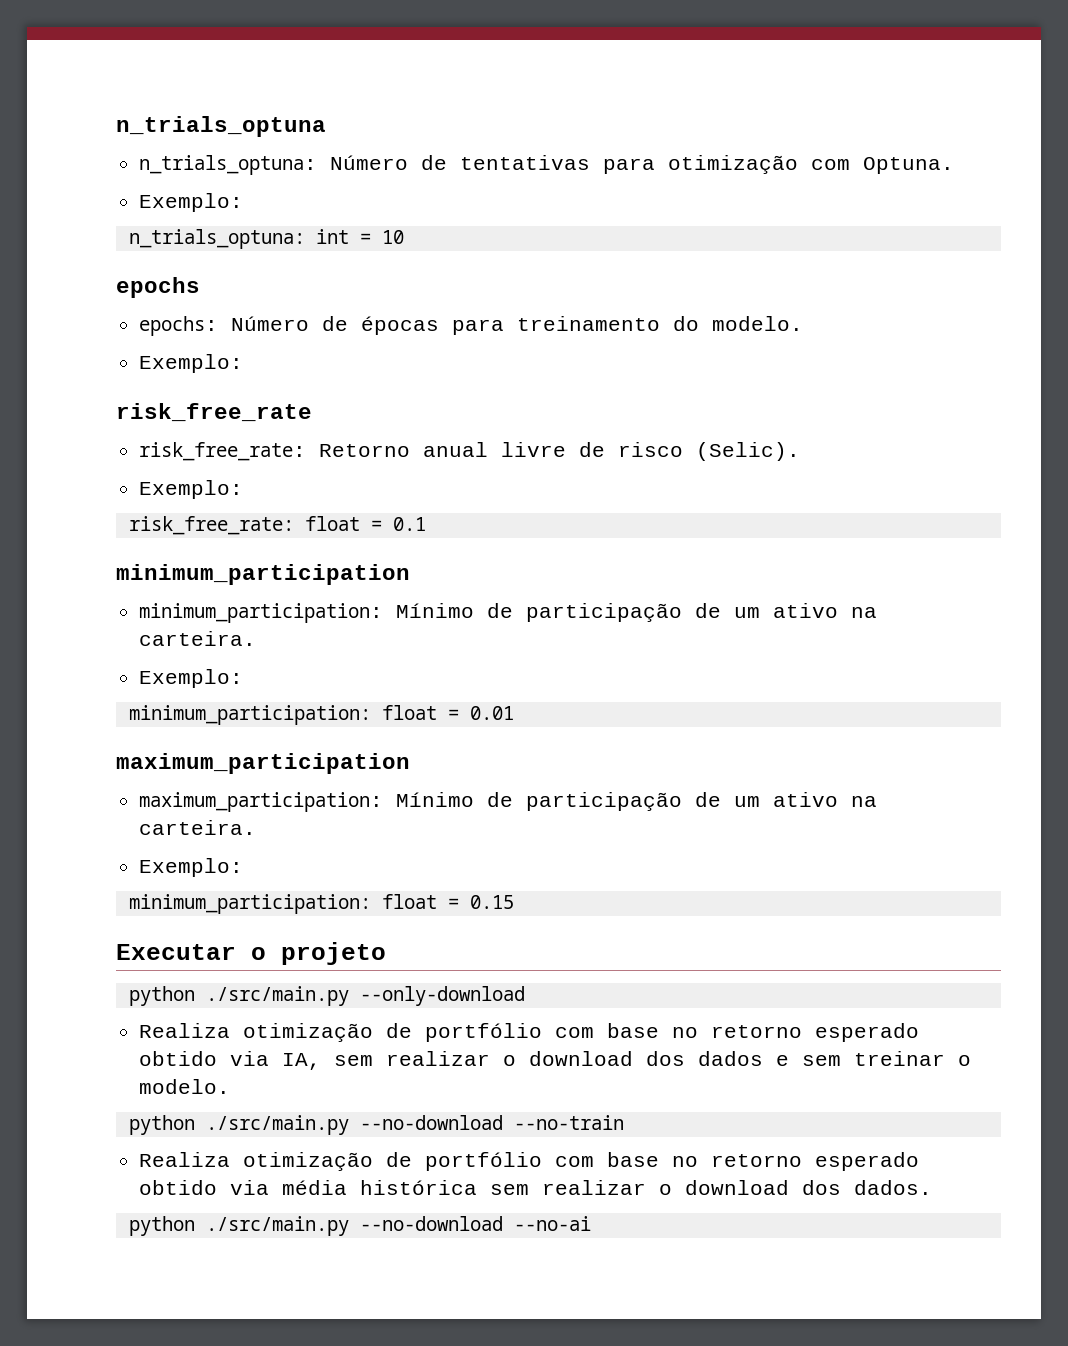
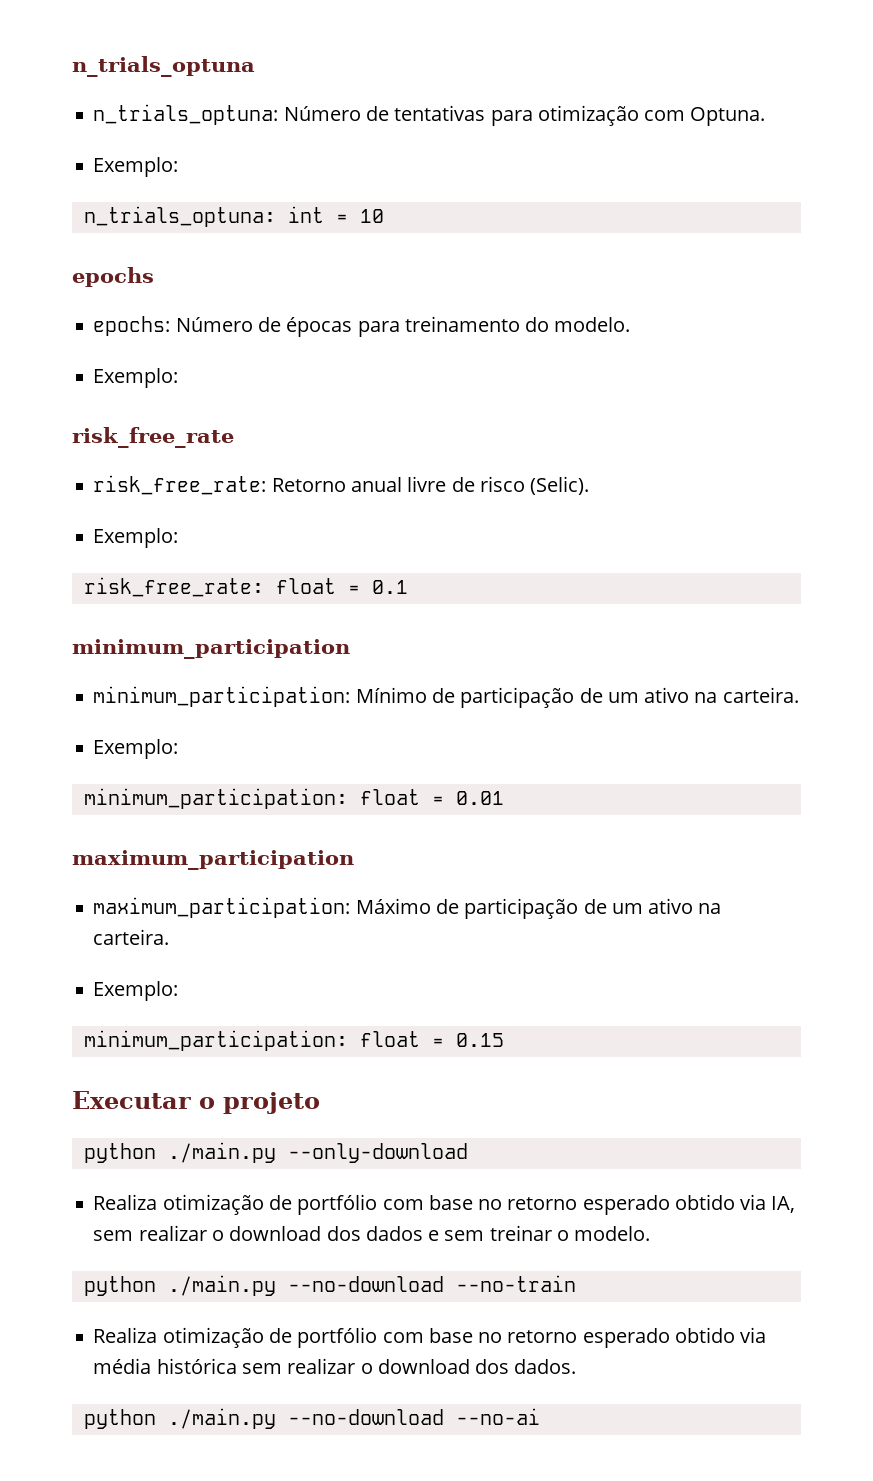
- maximum_participation: Mínimo de participação de um ativo na carteira.
+ maximum_participation: Máximo de participação de um ativo na carteira.
- python ./src/main.py --only-download
+ python ./main.py --only-download
- python ./src/main.py --no-download --no-train
+ python ./main.py --no-download --no-train
- python ./src/main.py --no-download --no-ai
+ python ./main.py --no-download --no-ai

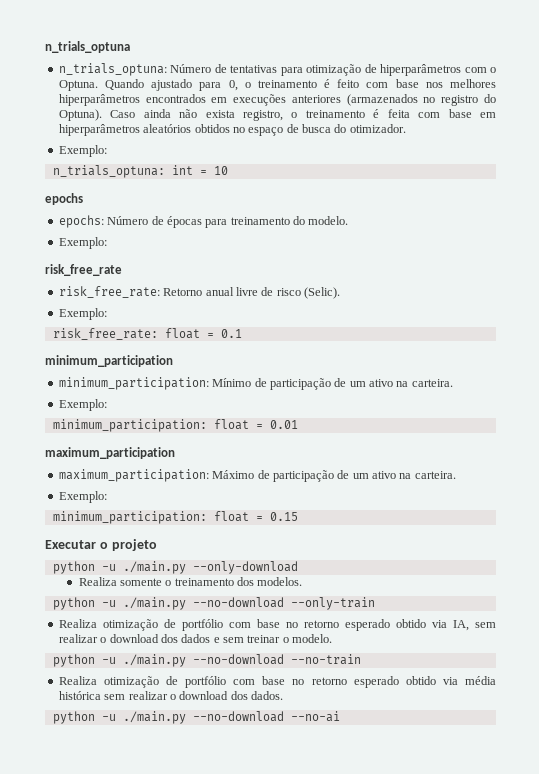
- n_trials_optuna: Número de tentativas para otimização com Optuna.
+ n_trials_optuna: Número de tentativas para otimização de hiperparâmetros com o Optuna. Quando ajustado para 0, o treinamento é feito com base nos melhores hiperparâmetros encontrados em execuções anteriores (armazenados no registro do Optuna). Caso ainda não exista registro, o treinamento é feita com base em hiperparâmetros aleatórios obtidos no espaço de busca do otimizador.
- python ./main.py --only-download
+ python -u ./main.py --only-download
+ Realiza somente o treinamento dos modelos.
+ python -u ./main.py --no-download --only-train
- python ./main.py --no-download --no-train
+ python -u ./main.py --no-download --no-train
- python ./main.py --no-download --no-ai
+ python -u ./main.py --no-download --no-ai

